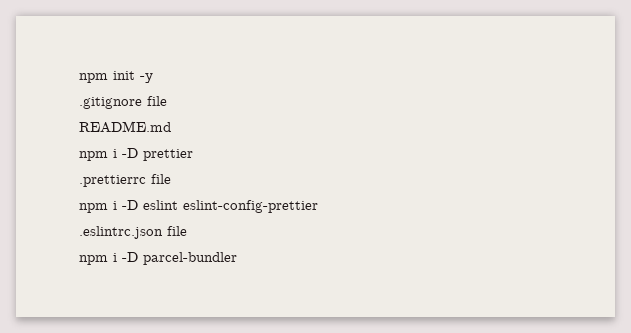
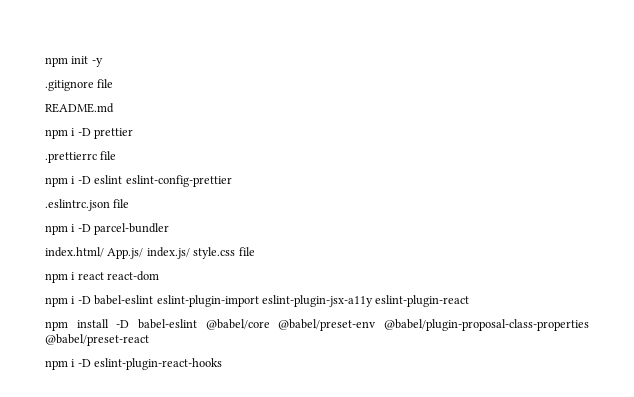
+ index.html/ App.js/ index.js/ style.css file
+ npm i react react-dom
+ npm i -D babel-eslint eslint-plugin-import eslint-plugin-jsx-a11y eslint-plugin-react
+ npm install -D babel-eslint @babel/core @babel/preset-env @babel/plugin-proposal-class-properties @babel/preset-react
+ npm i -D eslint-plugin-react-hooks

